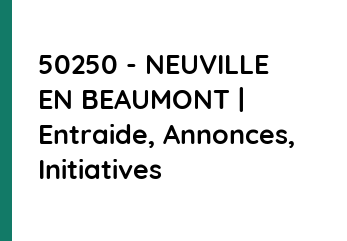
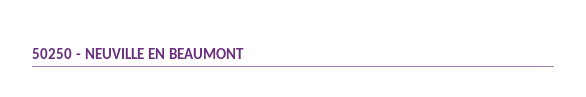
- 50250 - NEUVILLE EN BEAUMONT | Entraide, Annonces, Initiatives
+ 50250 - NEUVILLE EN BEAUMONT

